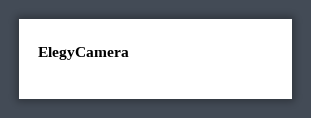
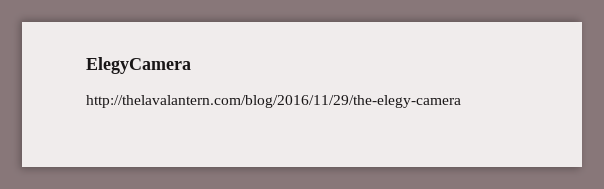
+ http://thelavalantern.com/blog/2016/11/29/the-elegy-camera

